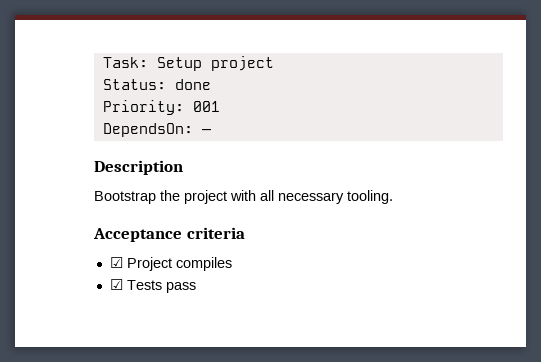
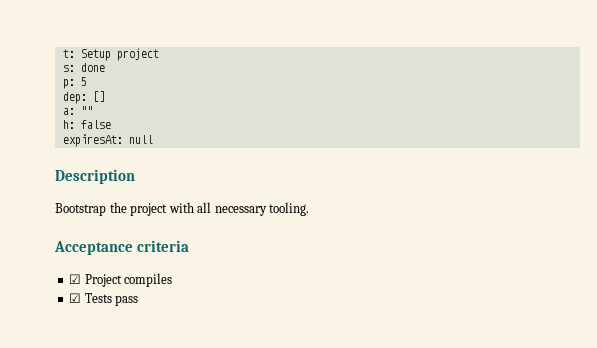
- Task: Setup project
+ t: Setup project
- Status: done
+ s: done
- Priority: 001
- DependsOn: —
+ p: 5
+ dep: []
+ a: ""
+ h: false
+ expiresAt: null

